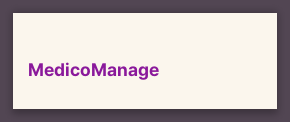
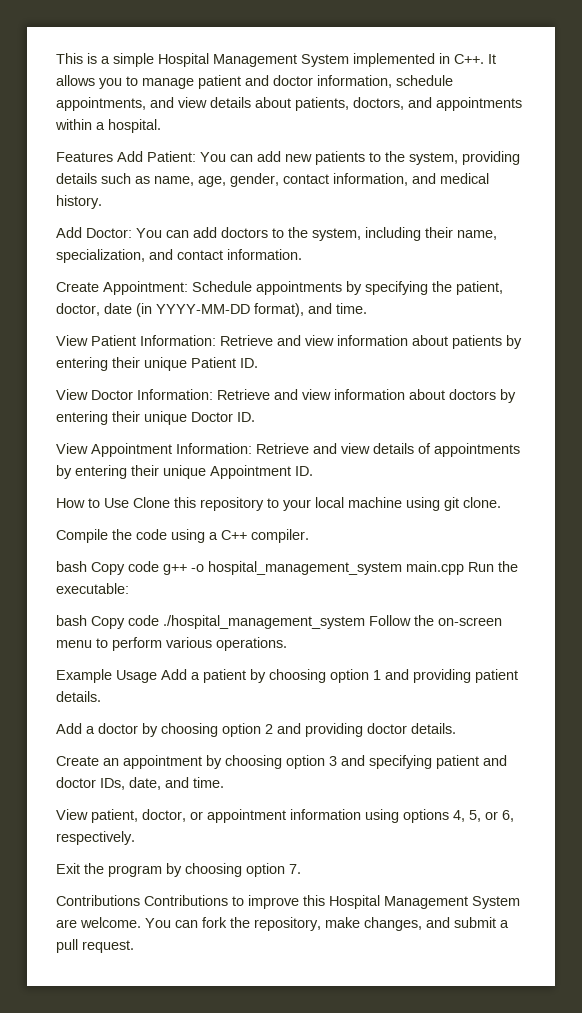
- MedicoManage
+ This is a simple Hospital Management System implemented in C++. It allows you to manage patient and doctor information, schedule appointments, and view details about patients, doctors, and appointments within a hospital.
+ Features Add Patient: You can add new patients to the system, providing details such as name, age, gender, contact information, and medical history.
+ Add Doctor: You can add doctors to the system, including their name, specialization, and contact information.
+ Create Appointment: Schedule appointments by specifying the patient, doctor, date (in YYYY-MM-DD format), and time.
+ View Patient Information: Retrieve and view information about patients by entering their unique Patient ID.
+ View Doctor Information: Retrieve and view information about doctors by entering their unique Doctor ID.
+ View Appointment Information: Retrieve and view details of appointments by entering their unique Appointment ID.
+ How to Use Clone this repository to your local machine using git clone.
+ Compile the code using a C++ compiler.
+ bash Copy code g++ -o hospital_management_system main.cpp Run the executable:
+ bash Copy code ./hospital_management_system Follow the on-screen menu to perform various operations.
+ Example Usage Add a patient by choosing option 1 and providing patient details.
+ Add a doctor by choosing option 2 and providing doctor details.
+ Create an appointment by choosing option 3 and specifying patient and doctor IDs, date, and time.
+ View patient, doctor, or appointment information using options 4, 5, or 6, respectively.
+ Exit the program by choosing option 7.
+ Contributions Contributions to improve this Hospital Management System are welcome. You can fork the repository, make changes, and submit a pull request.

